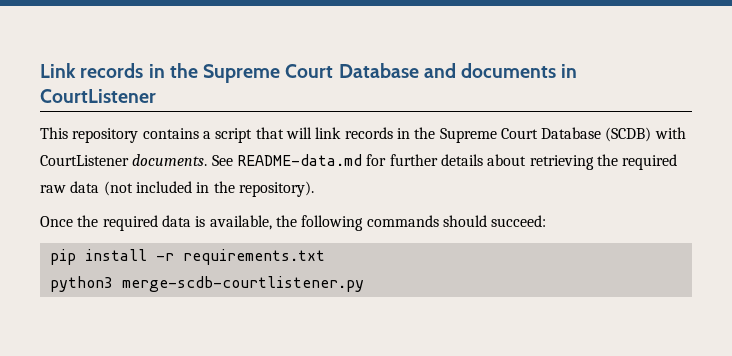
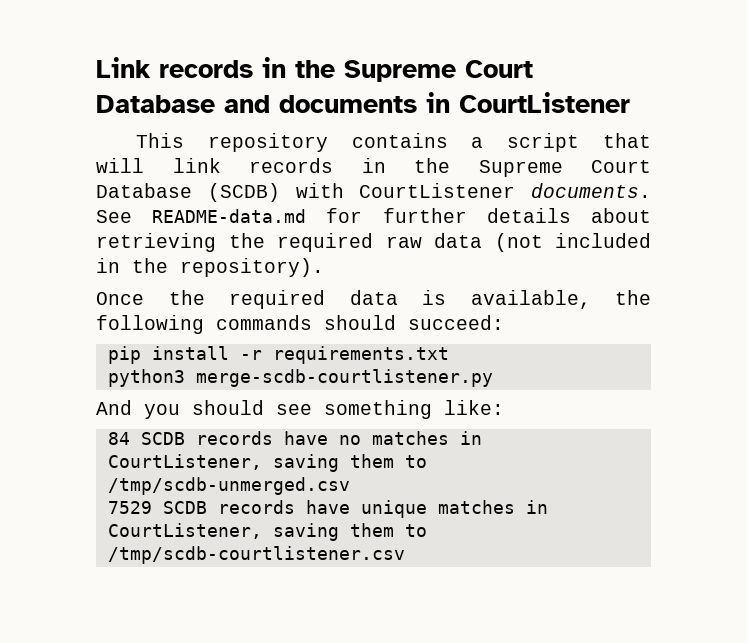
+ And you should see something like:
+ 84 SCDB records have no matches in CourtListener, saving them to /tmp/scdb-unmerged.csv
+ 7529 SCDB records have unique matches in CourtListener, saving them to /tmp/scdb-courtlistener.csv

